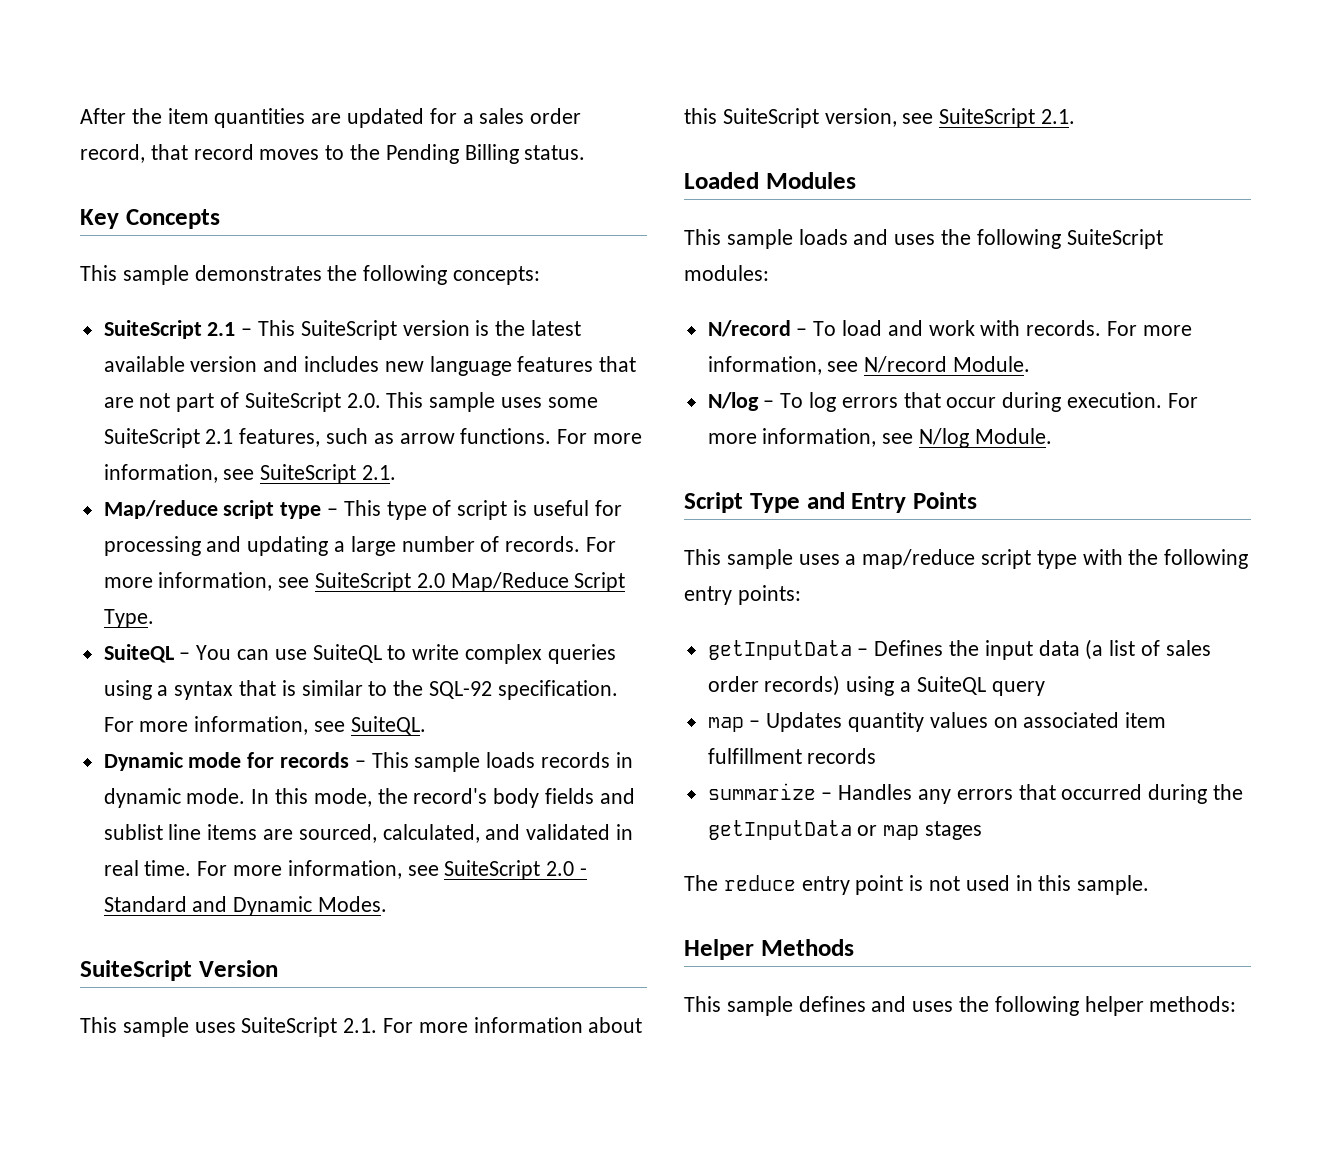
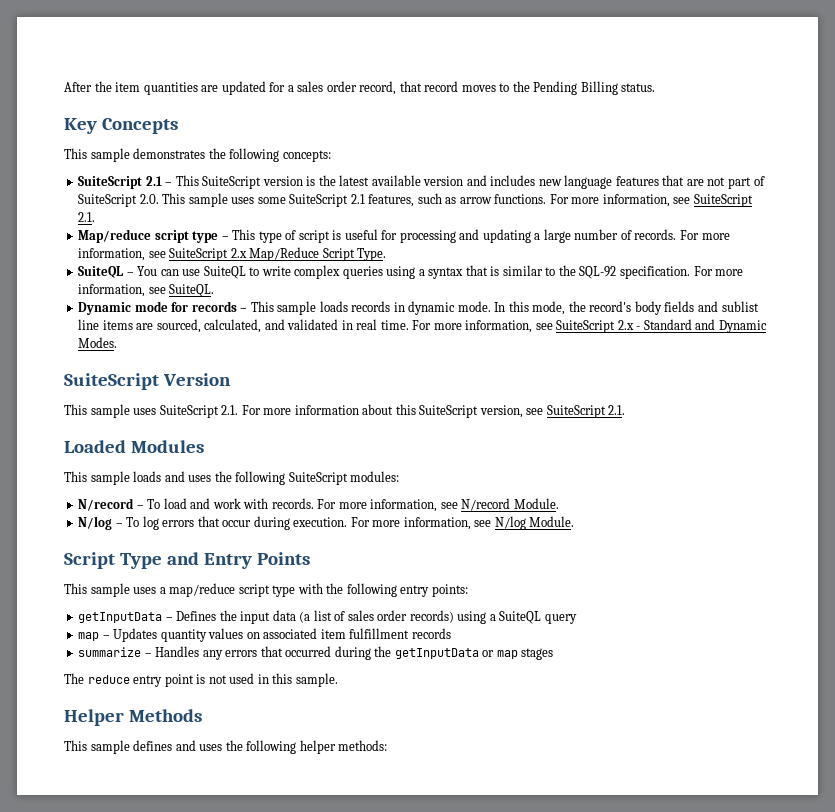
- For more information, see SuiteScript 2.0 Map/Reduce Script Type.
+ For more information, see SuiteScript 2.x Map/Reduce Script Type.
- For more information, see SuiteScript 2.0 - Standard and Dynamic Modes.
+ For more information, see SuiteScript 2.x - Standard and Dynamic Modes.

